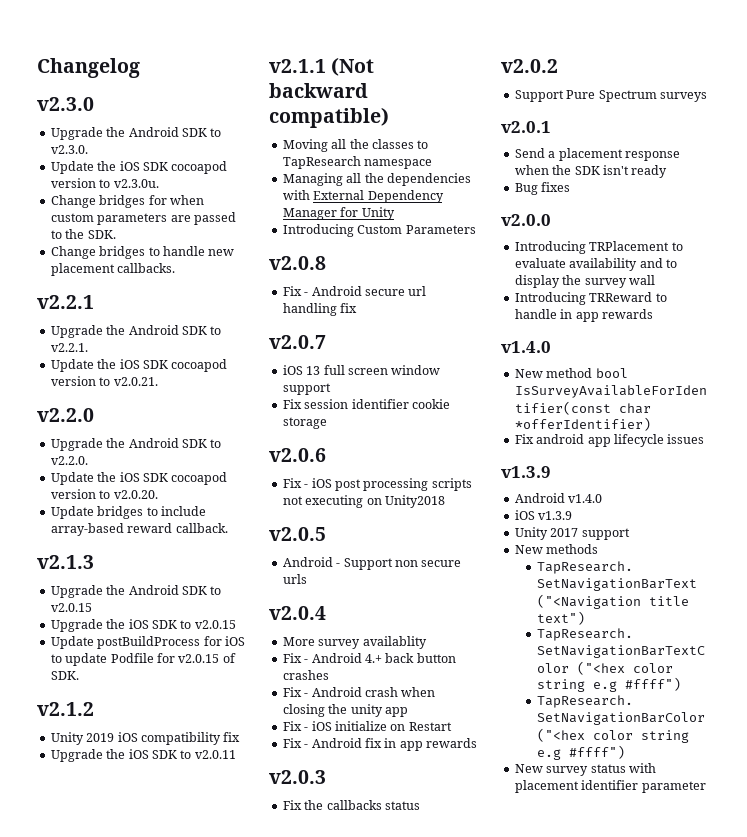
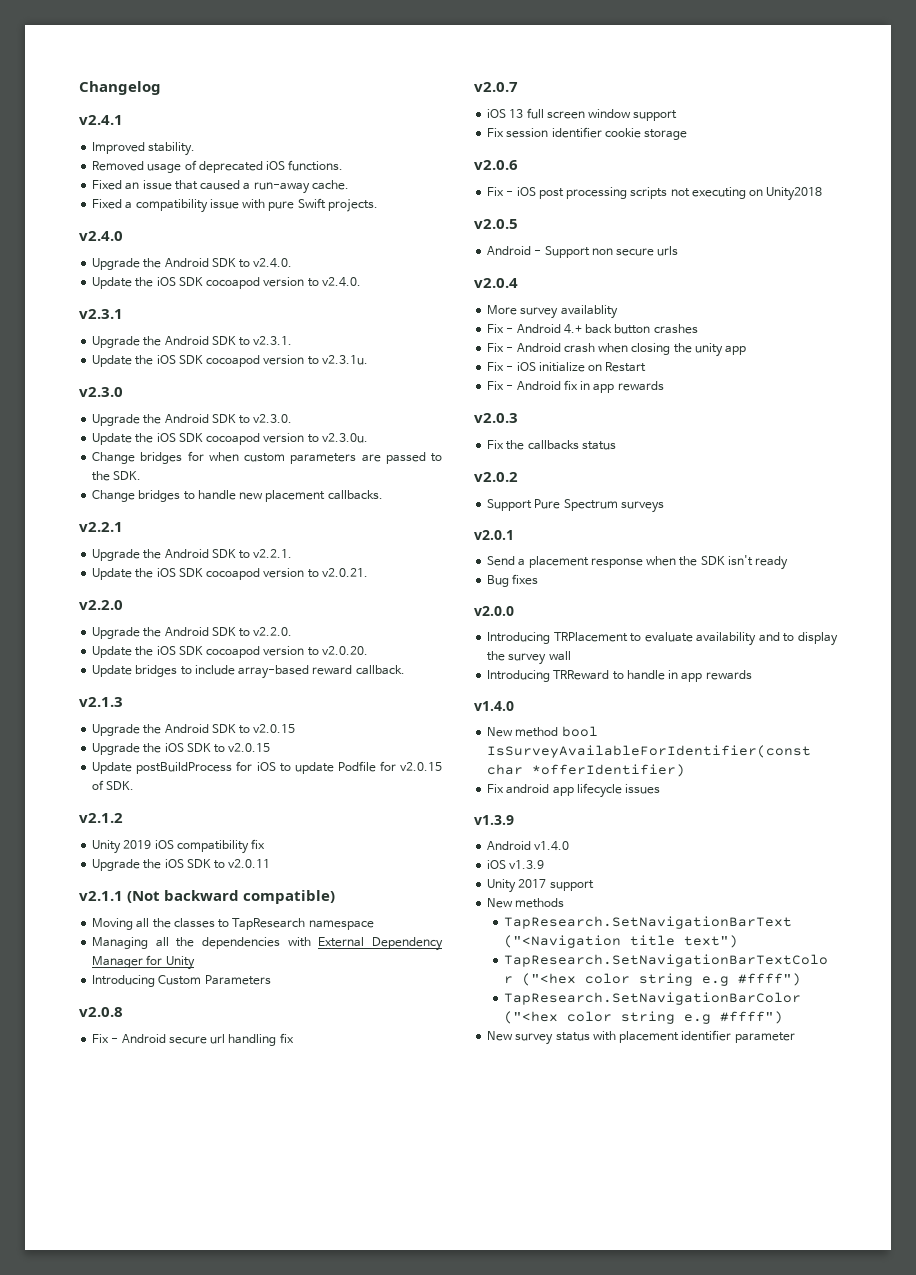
+ v2.4.1
+ Improved stability.
+ Removed usage of deprecated iOS functions.
+ Fixed an issue that caused a run-away cache.
+ Fixed a compatibility issue with pure Swift projects.
+ v2.4.0
+ Upgrade the Android SDK to v2.4.0.
+ Update the iOS SDK cocoapod version to v2.4.0.
+ v2.3.1
+ Upgrade the Android SDK to v2.3.1.
+ Update the iOS SDK cocoapod version to v2.3.1u.

